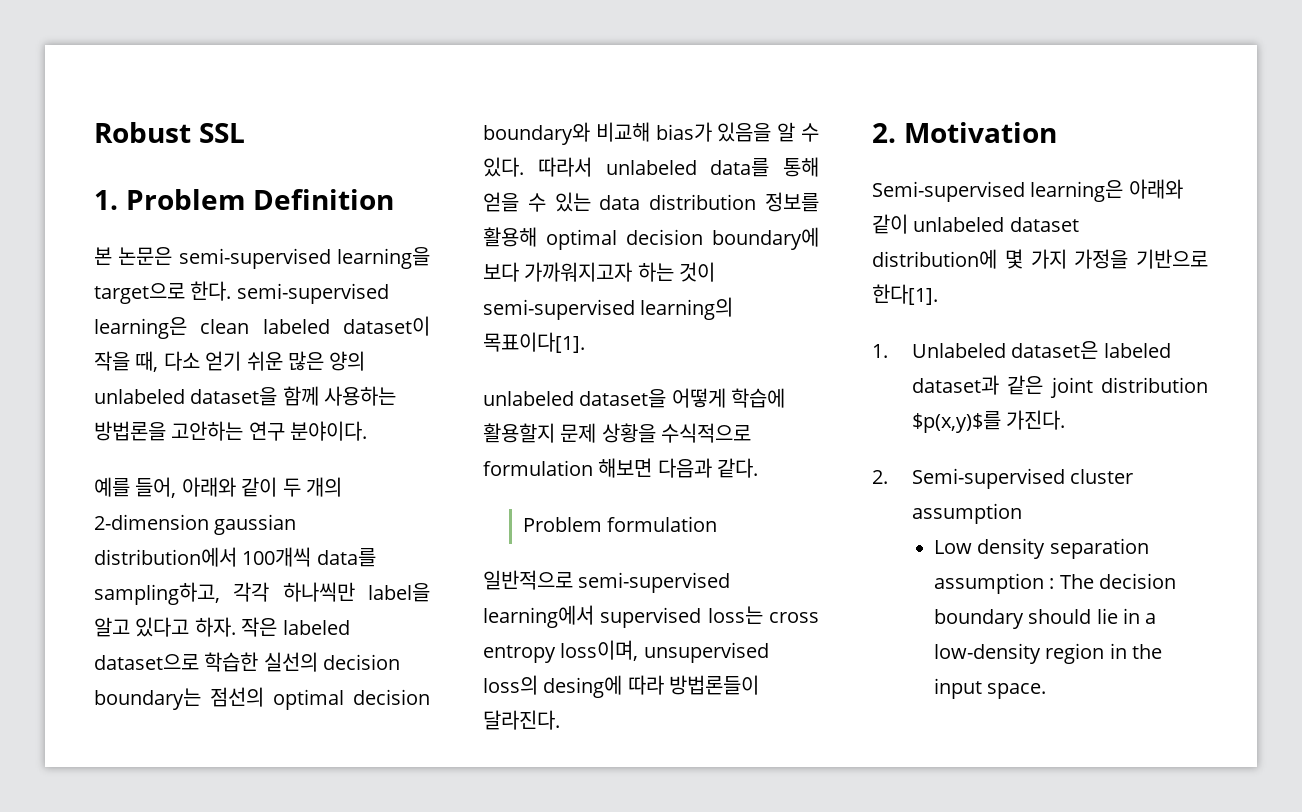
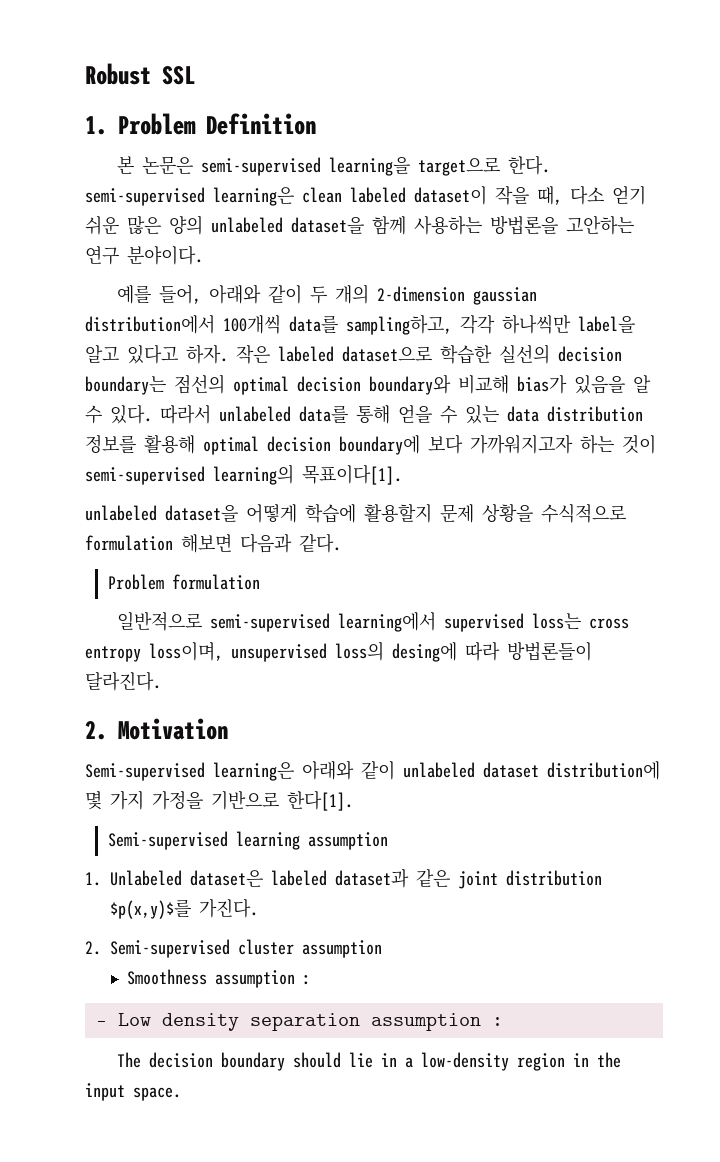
+ Semi-supervised learning assumption
- Low density separation assumption : The decision boundary should lie in a low-density region in the input space.
+ Smoothness assumption :
+ - Low density separation assumption :
+ The decision boundary should lie in a low-density region in the input space.

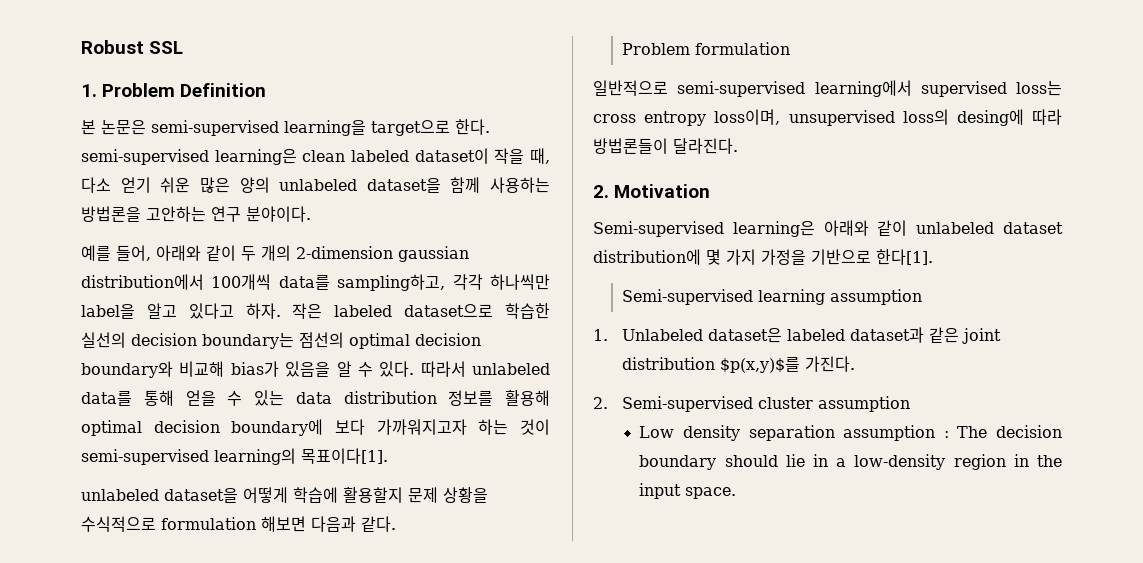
- Smoothness assumption :
- - Low density separation assumption :
- The decision boundary should lie in a low-density region in the input space.
+ Low density separation assumption : The decision boundary should lie in a low-density region in the input space.

